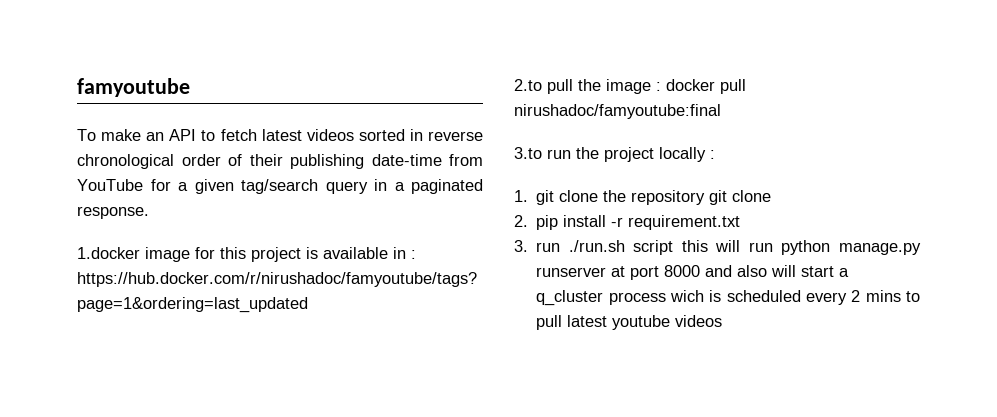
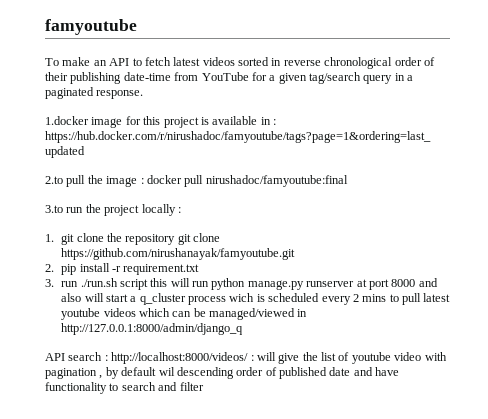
- 1. git clone the repository git clone
+ 1. git clone the repository git clone https://github.com/nirushanayak/famyoutube.git
- 3. run ./run.sh script this will run python manage.py runserver at port 8000 and also will start a q_cluster process wich is scheduled every 2 mins to pull latest youtube videos
+ 3. run ./run.sh script this will run python manage.py runserver at port 8000 and also will start a q_cluster process wich is scheduled every 2 mins to pull latest youtube videos which can be managed/viewed in http://127.0.0.1:8000/admin/django_q
+ API search : http://localhost:8000/videos/ : will give the list of youtube video with pagination , by default wil descending order of published date and have functionality to search and filter

